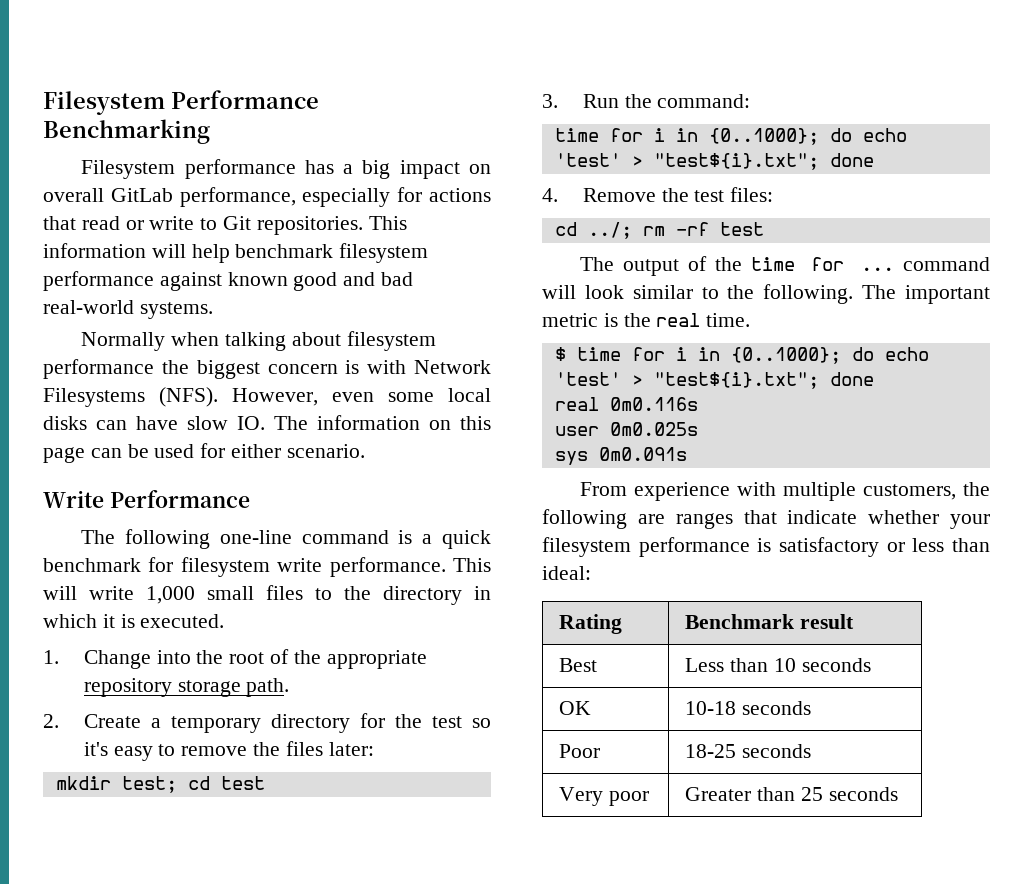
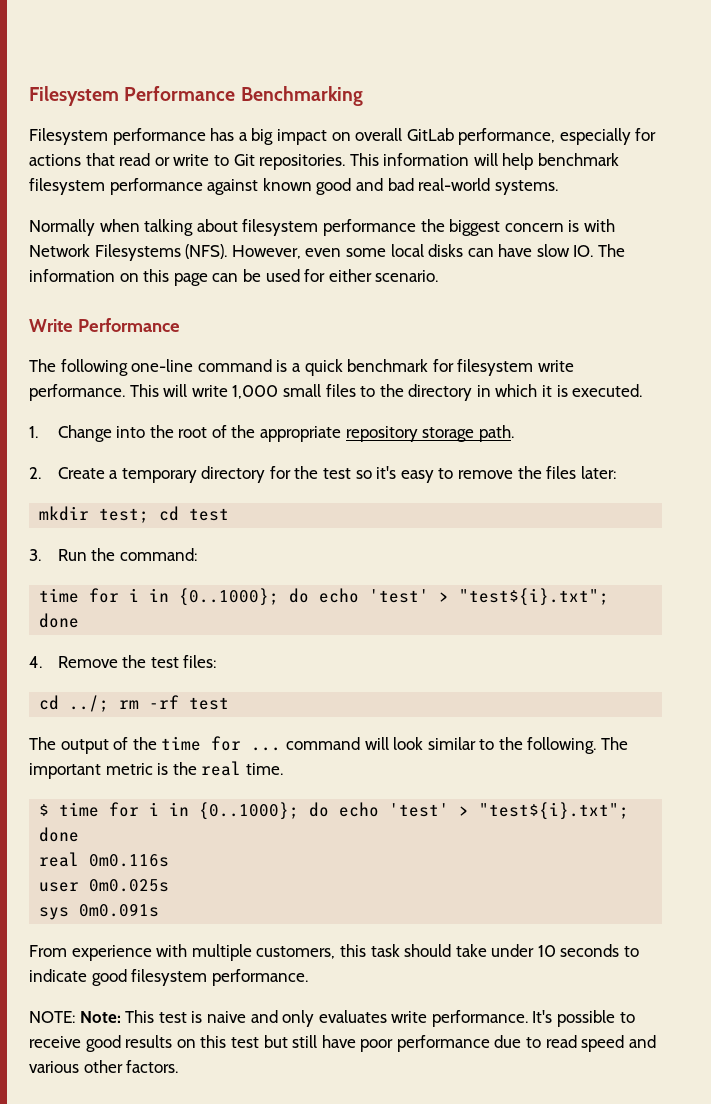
- From experience with multiple customers, the following are ranges that indicate whether your filesystem performance is satisfactory or less than ideal:
- Rating | Benchmark result
- Best | Less than 10 seconds
- OK | 10-18 seconds
- Poor | 18-25 seconds
- Very poor | Greater than 25 seconds
+ From experience with multiple customers, this task should take under 10 seconds to indicate good filesystem performance.
+ NOTE: Note: This test is naive and only evaluates write performance. It's possible to receive good results on this test but still have poor performance due to read speed and various other factors.

